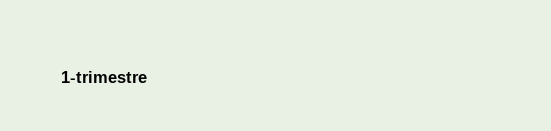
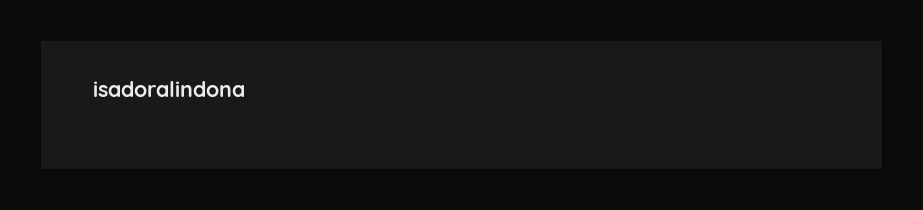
- 1-trimestre
+ isadoralindona

